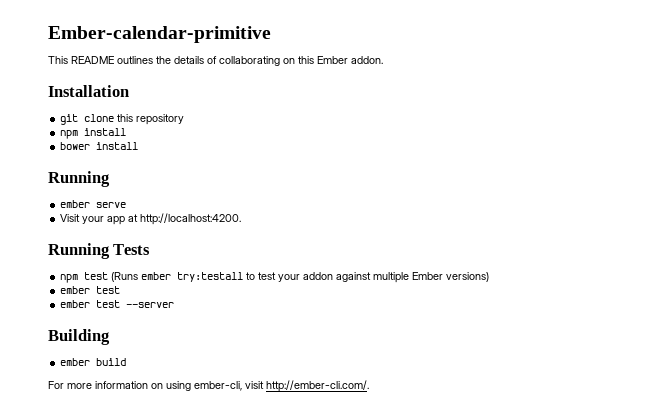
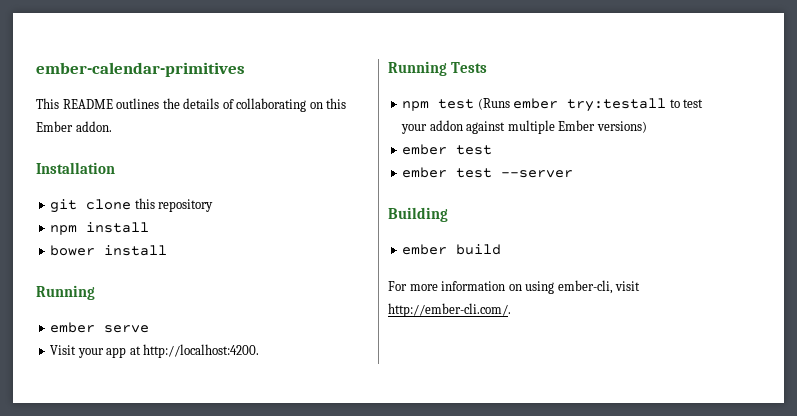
- Ember-calendar-primitive
+ ember-calendar-primitives

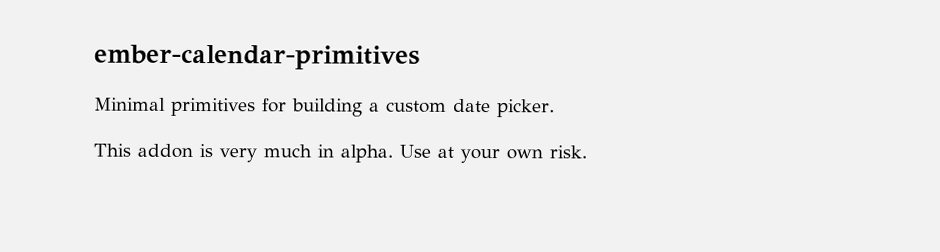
- This README outlines the details of collaborating on this Ember addon.
- Installation
- git clone this repository
- npm install
- bower install
- Running
- ember serve
- Visit your app at http://localhost:4200.
- Running Tests
- npm test (Runs ember try:testall to test your addon against multiple Ember versions)
- ember test
- ember test --server
- Building
- ember build
- For more information on using ember-cli, visit http://ember-cli.com/.
+ Minimal primitives for building a custom date picker.
+ This addon is very much in alpha. Use at your own risk.

